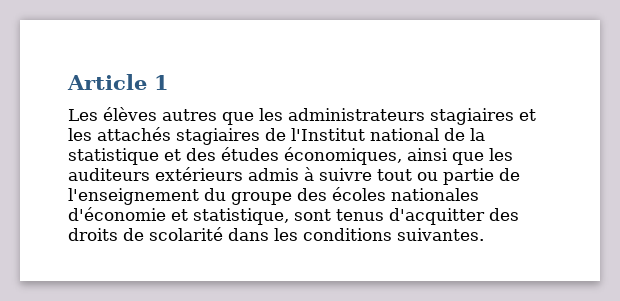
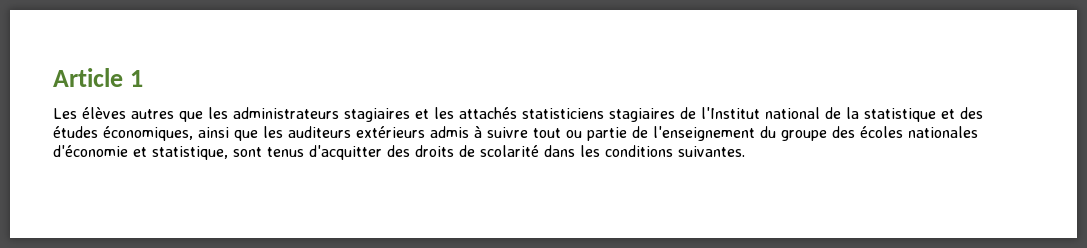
- Les élèves autres que les administrateurs stagiaires et les attachés stagiaires de l'Institut national de la statistique et des études économiques, ainsi que les auditeurs extérieurs admis à suivre tout ou partie de l'enseignement du groupe des écoles nationales d'économie et statistique, sont tenus d'acquitter des droits de scolarité dans les conditions suivantes.
+ Les élèves autres que les administrateurs stagiaires et les attachés statisticiens stagiaires de l'Institut national de la statistique et des études économiques, ainsi que les auditeurs extérieurs admis à suivre tout ou partie de l'enseignement du groupe des écoles nationales d'économie et statistique, sont tenus d'acquitter des droits de scolarité dans les conditions suivantes.

